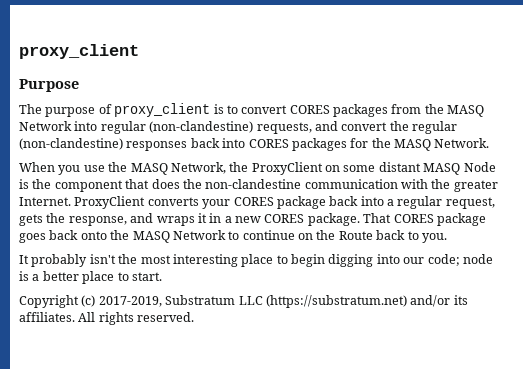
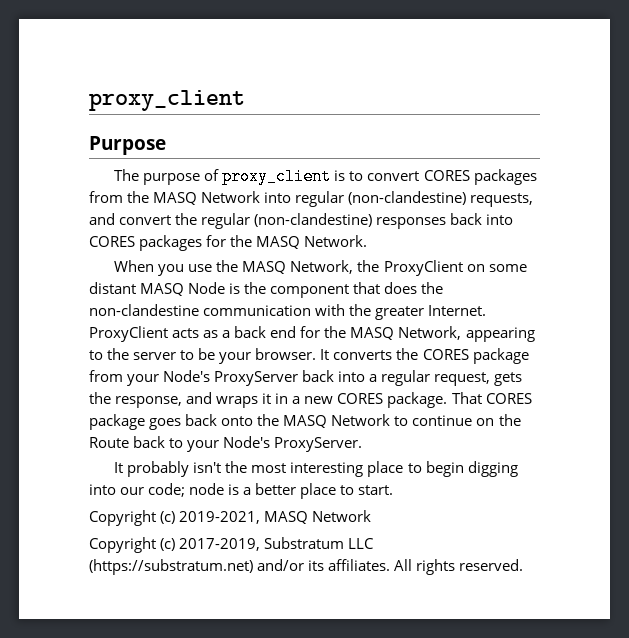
- ProxyClient converts your CORES package back into a regular request, gets the response, and wraps it in a new CORES package.
+ ProxyClient acts as a back end for the MASQ Network, appearing to the server to be your browser. It converts the CORES package from your Node's ProxyServer back into a regular request, gets the response, and wraps it in a new CORES package.
- That CORES package goes back onto the MASQ Network to continue on the Route back to you.
+ That CORES package goes back onto the MASQ Network to continue on the Route back to your Node's ProxyServer.
+ Copyright (c) 2019-2021, MASQ Network

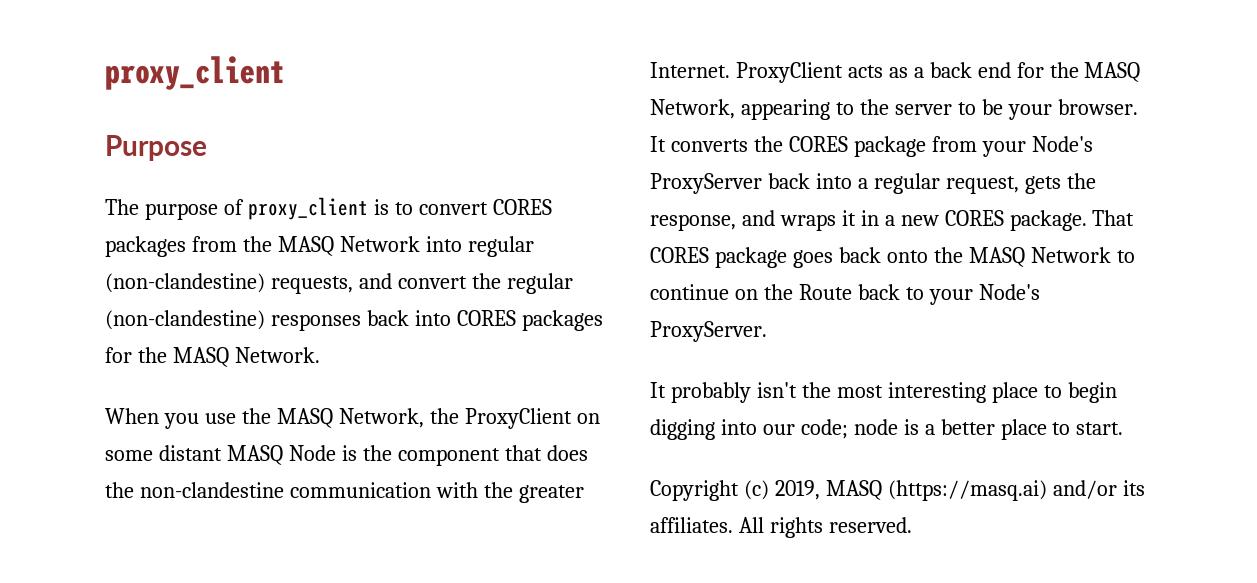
- Copyright (c) 2019-2021, MASQ Network
- Copyright (c) 2017-2019, Substratum LLC (https://substratum.net) and/or its affiliates.
+ Copyright (c) 2019, MASQ (https://masq.ai) and/or its affiliates.

